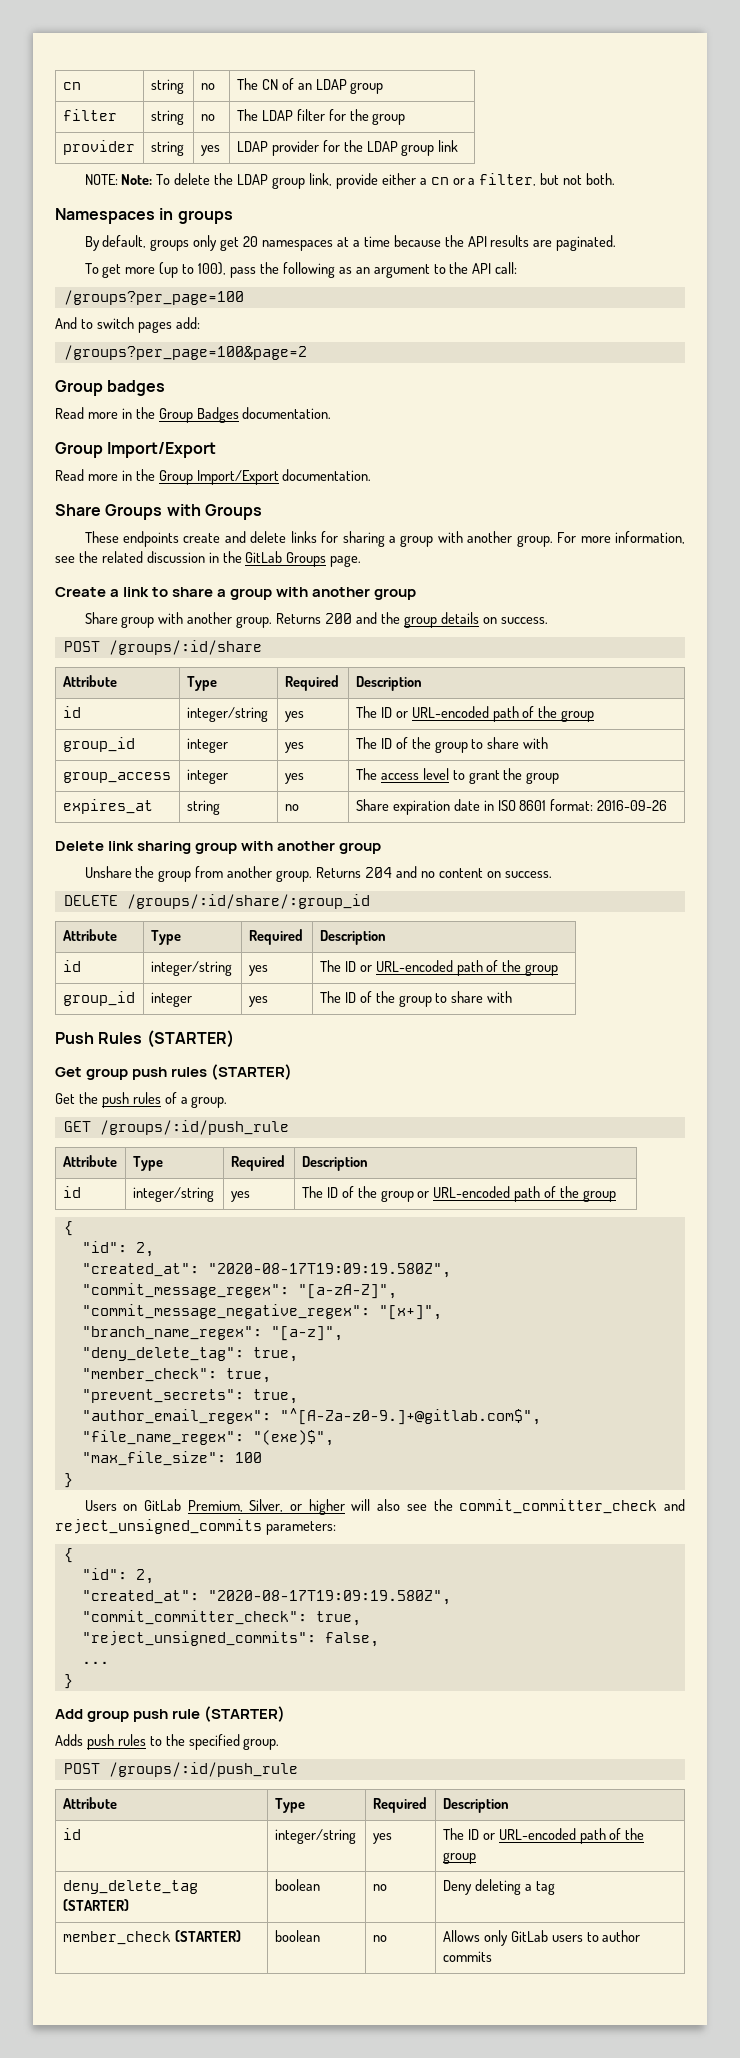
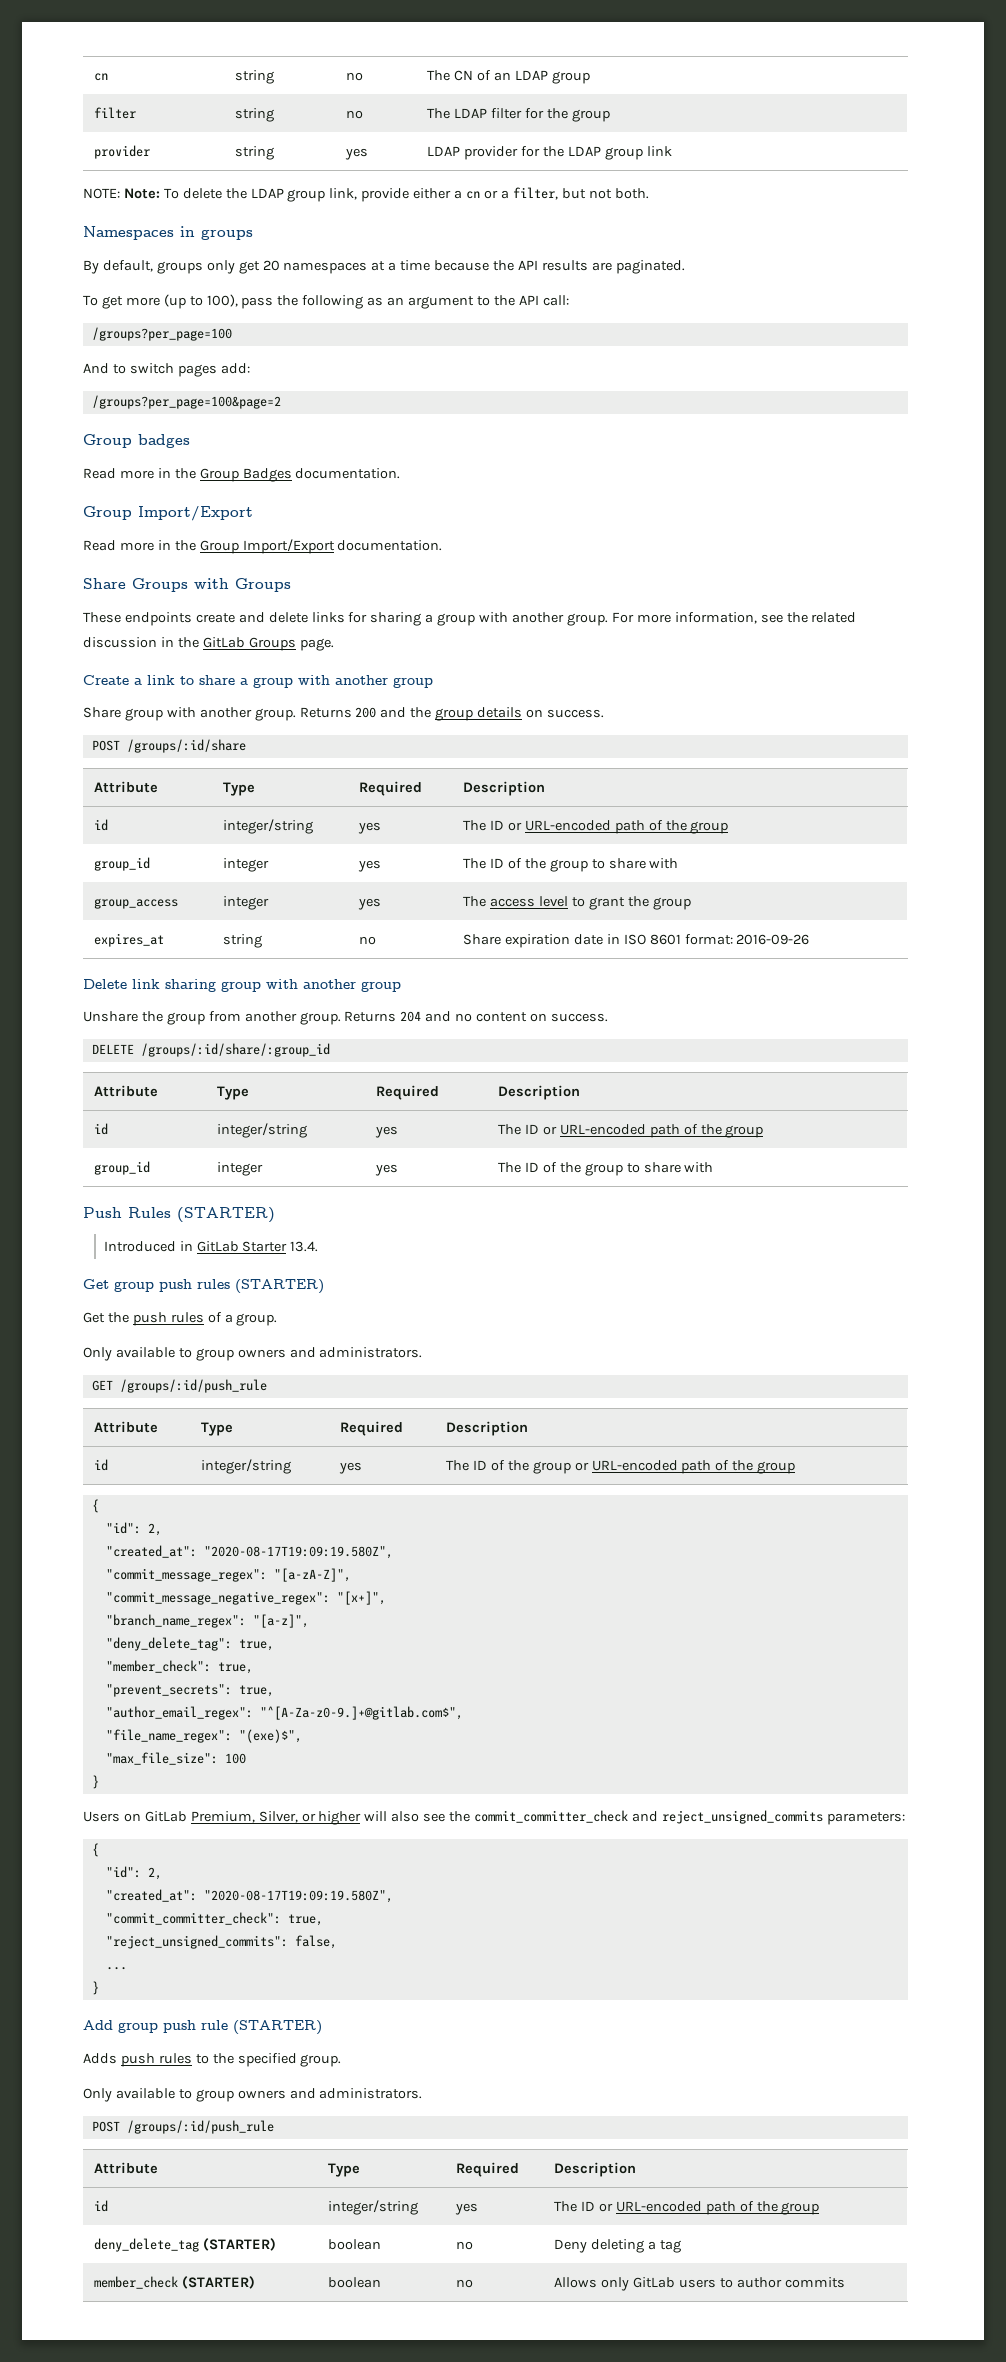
+ Introduced in GitLab Starter 13.4.
  Get the push rules of a group.
+ Only available to group owners and administrators.
  Adds push rules to the specified group.
+ Only available to group owners and administrators.

